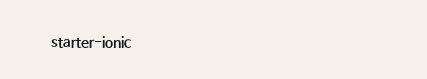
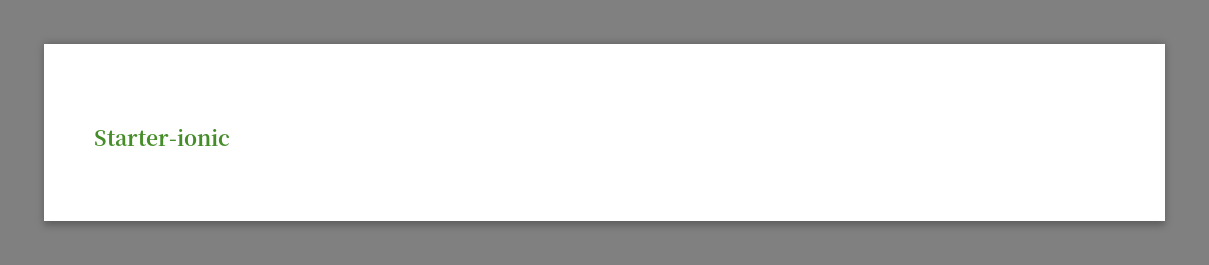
- starter-ionic
+ Starter-ionic

